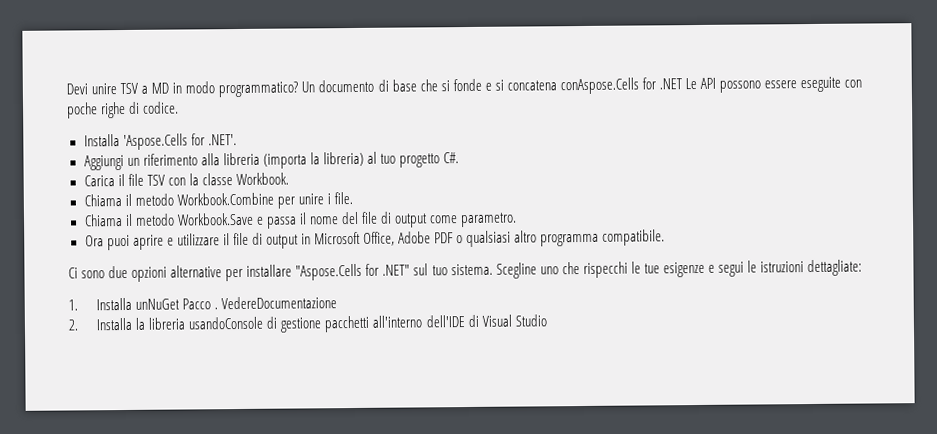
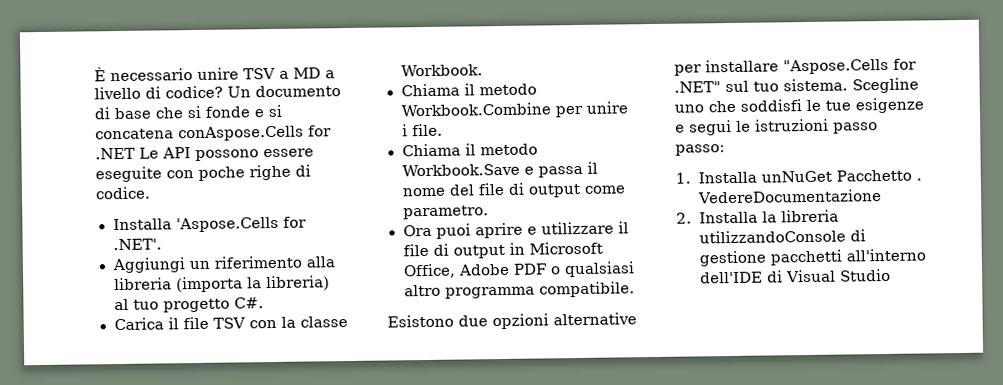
- Devi unire TSV a MD in modo programmatico?
+ È necessario unire TSV a MD a livello di codice?
- Ci sono due opzioni alternative per installare "Aspose.Cells for .NET" sul tuo sistema.
+ Esistono due opzioni alternative per installare "Aspose.Cells for .NET" sul tuo sistema.
- Scegline uno che rispecchi le tue esigenze e segui le istruzioni dettagliate:
+ Scegline uno che soddisfi le tue esigenze e segui le istruzioni passo passo:
- 1. Installa unNuGet Pacco .
+ 1. Installa unNuGet Pacchetto .
- 2. Installa la libreria usandoConsole di gestione pacchetti all'interno dell'IDE di Visual Studio
+ 2. Installa la libreria utilizzandoConsole di gestione pacchetti all'interno dell'IDE di Visual Studio

